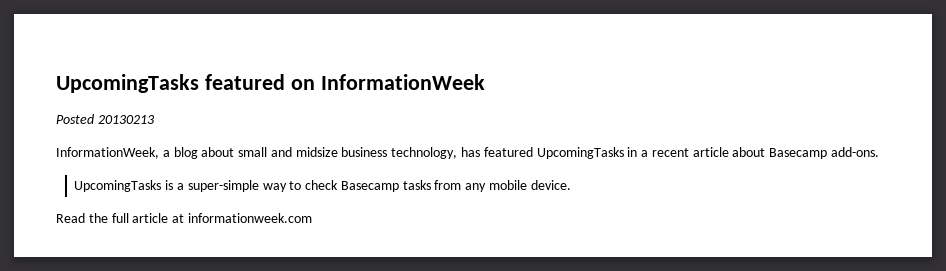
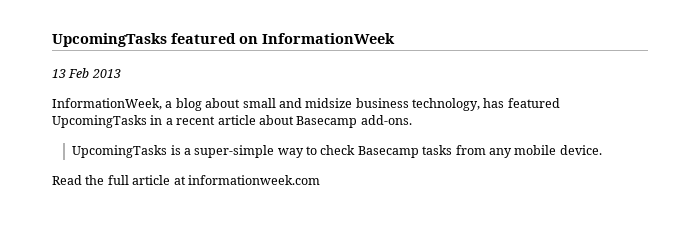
- Posted 20130213
+ 13 Feb 2013

